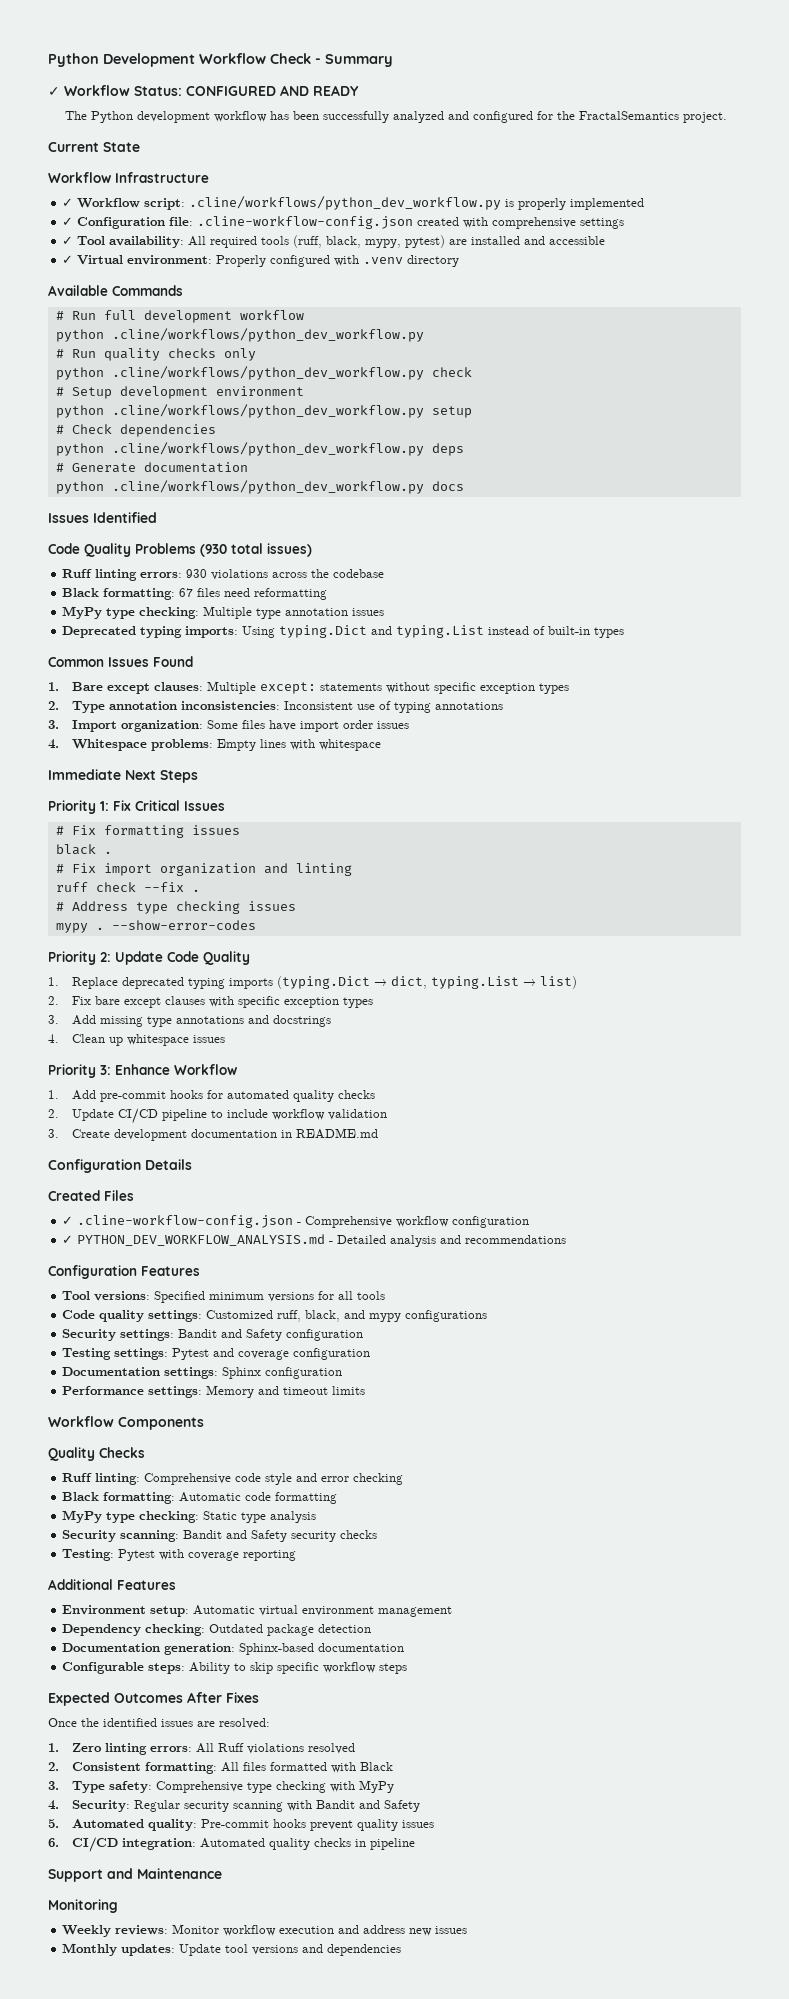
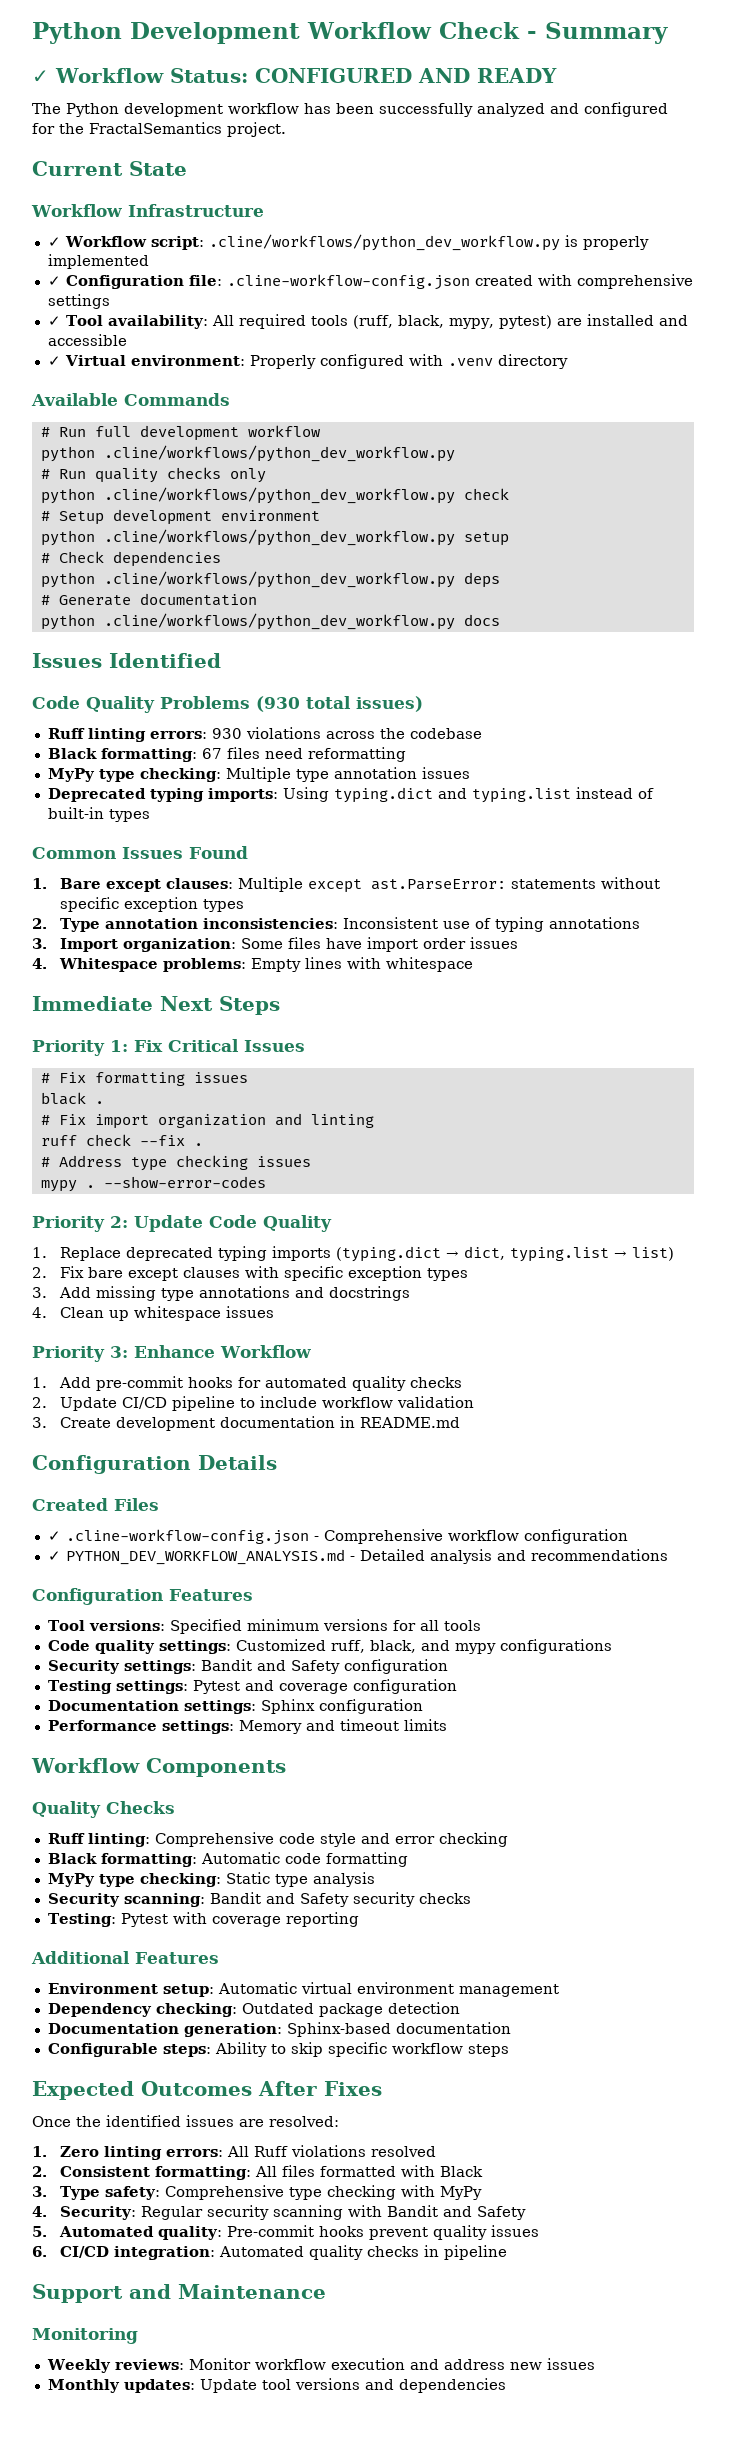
- Deprecated typing imports: Using typing.Dict and typing.List instead of built-in types
+ Deprecated typing imports: Using typing.dict and typing.list instead of built-in types
- 1. Bare except clauses: Multiple except: statements without specific exception types
+ 1. Bare except clauses: Multiple except ast.ParseError: statements without specific exception types
- 1. Replace deprecated typing imports (typing.Dict → dict, typing.List → list)
+ 1. Replace deprecated typing imports (typing.dict → dict, typing.list → list)

